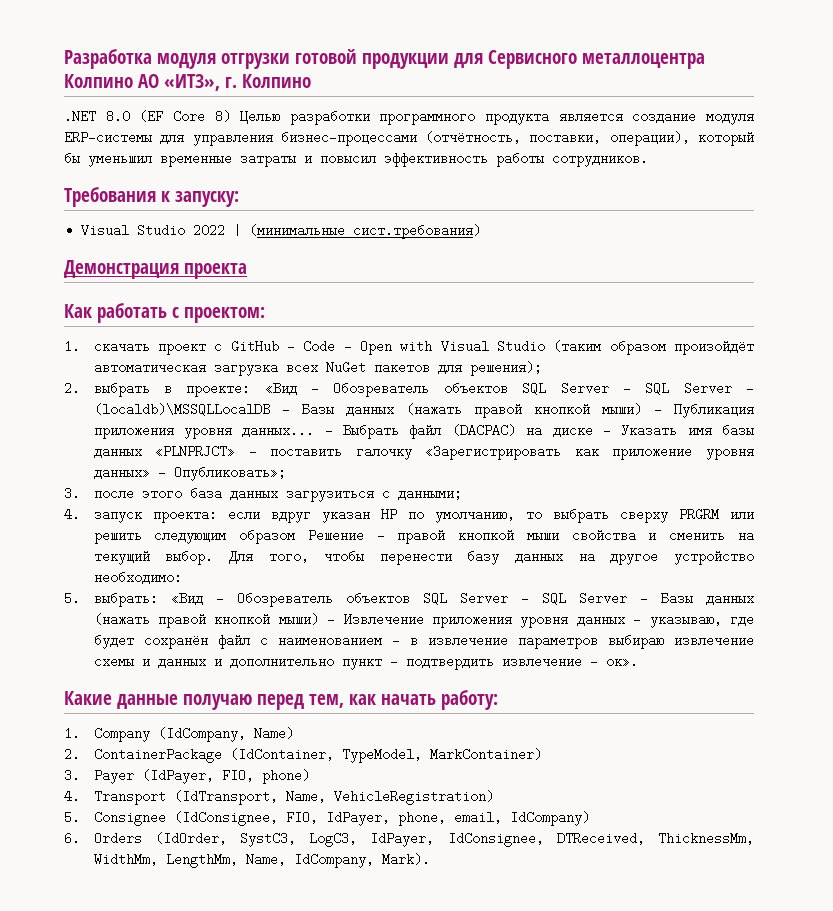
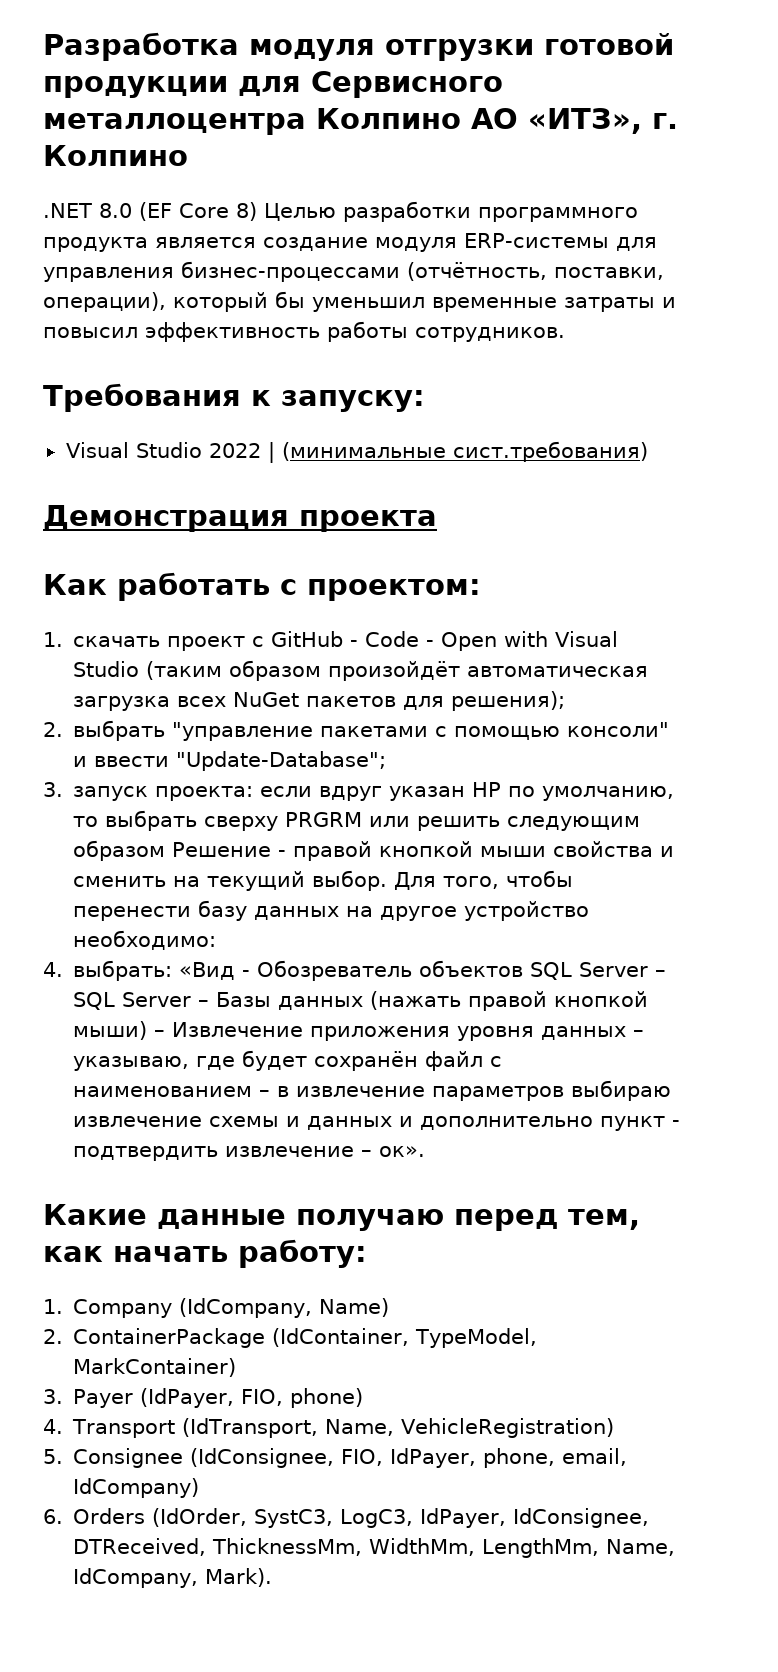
- 2. выбрать в проекте: «Вид - Обозреватель объектов SQL Server – SQL Server – (localdb)\MSSQLLocalDB – Базы данных (нажать правой кнопкой мыши) – Публикация приложения уровня данных... – Выбрать файл (DACPAC) на диске – Указать имя базы данных «PLNPRJCT» - поставить галочку «Зарегистрировать как приложение уровня данных» - Опубликовать»;
- 3. после этого база данных загрузиться с данными;
- 4. запуск проекта: если вдруг указан HP по умолчанию, то выбрать сверху PRGRM или решить следующим образом Решение - правой кнопкой мыши свойства и сменить на текущий выбор.
+ 2. выбрать "управление пакетами с помощью консоли" и ввести "Update-Database";
+ 3. запуск проекта: если вдруг указан HP по умолчанию, то выбрать сверху PRGRM или решить следующим образом Решение - правой кнопкой мыши свойства и сменить на текущий выбор.
- 5. выбрать: «Вид - Обозреватель объектов SQL Server – SQL Server – Базы данных (нажать правой кнопкой мыши) – Извлечение приложения уровня данных – указываю, где будет сохранён файл с наименованием – в извлечение параметров выбираю извлечение схемы и данных и дополнительно пункт - подтвердить извлечение – ок».
+ 4. выбрать: «Вид - Обозреватель объектов SQL Server – SQL Server – Базы данных (нажать правой кнопкой мыши) – Извлечение приложения уровня данных – указываю, где будет сохранён файл с наименованием – в извлечение параметров выбираю извлечение схемы и данных и дополнительно пункт - подтвердить извлечение – ок».

